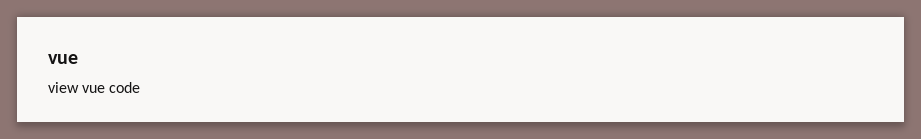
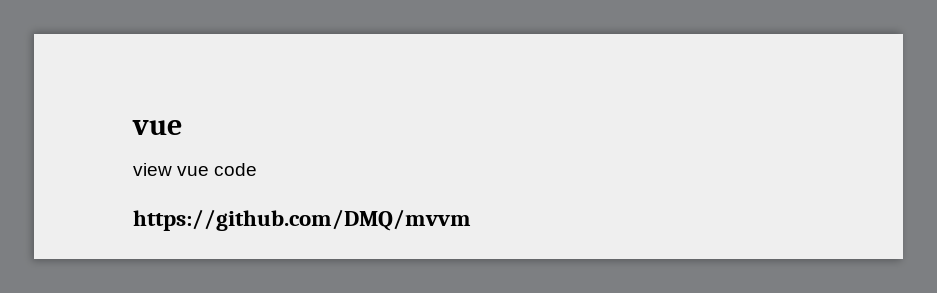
+ https://github.com/DMQ/mvvm

